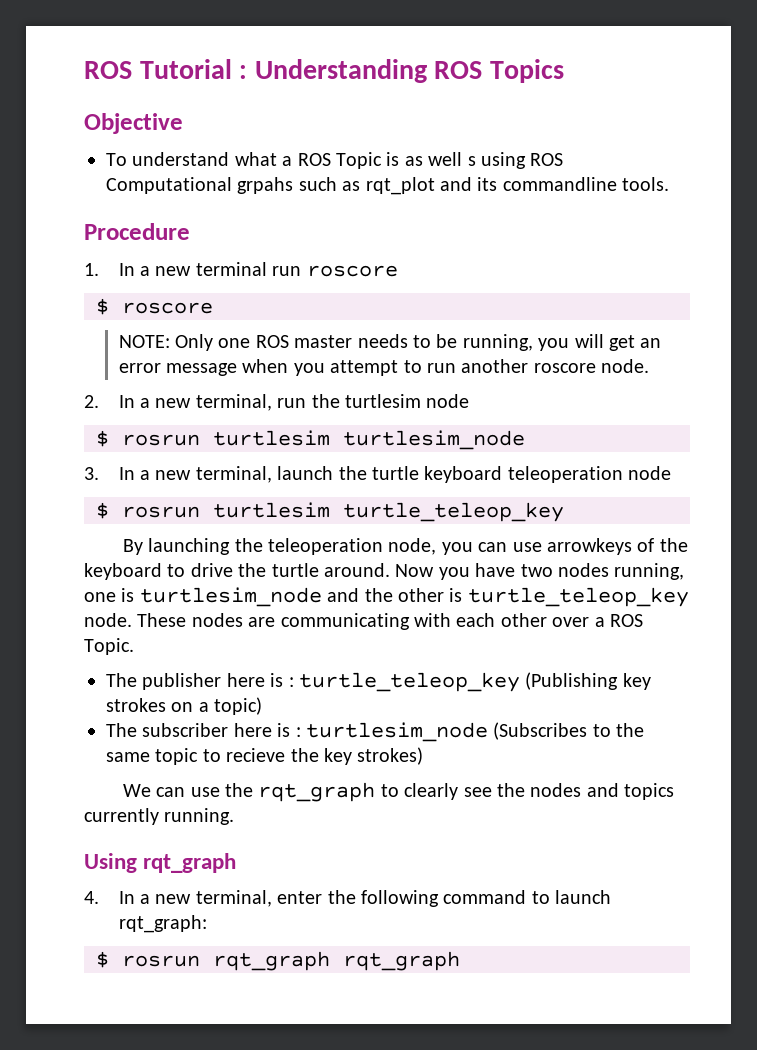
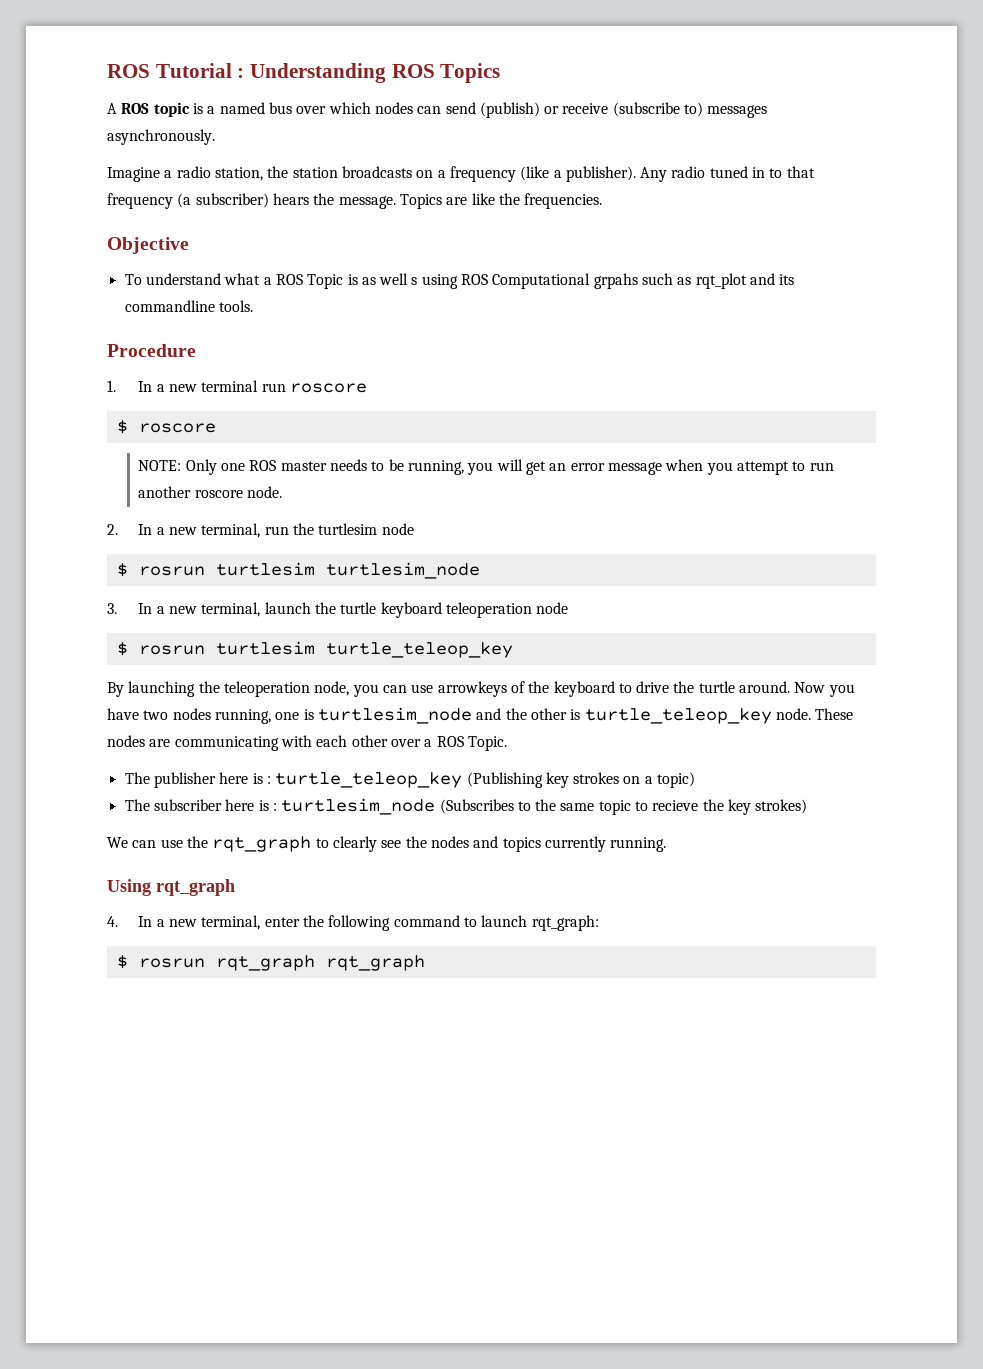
+ A ROS topic is a named bus over which nodes can send (publish) or receive (subscribe to) messages asynchronously.
+ Imagine a radio station, the station broadcasts on a frequency (like a publisher). Any radio tuned in to that frequency (a subscriber) hears the message. Topics are like the frequencies.

